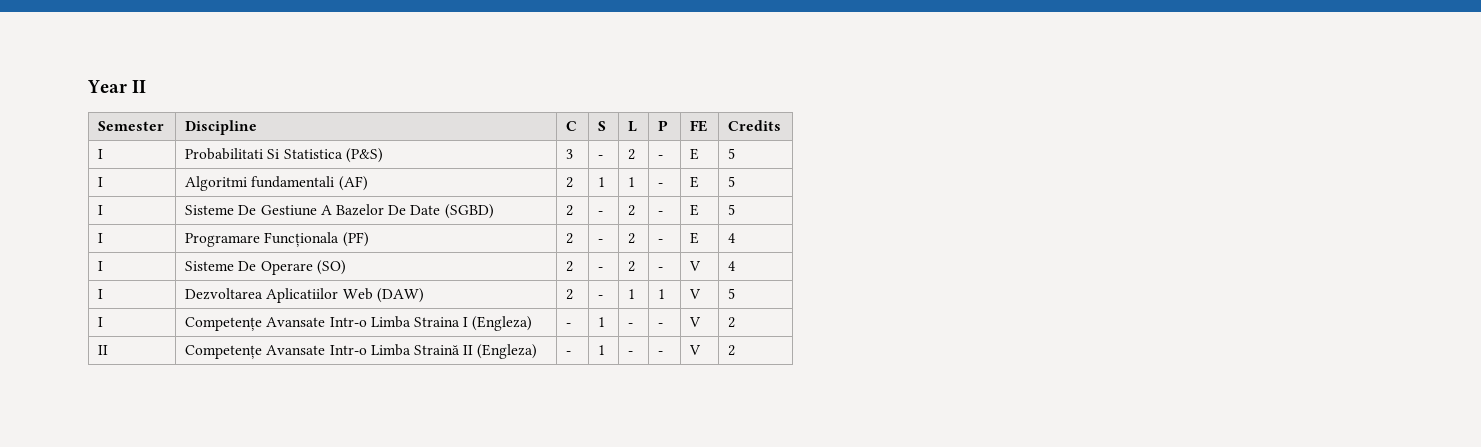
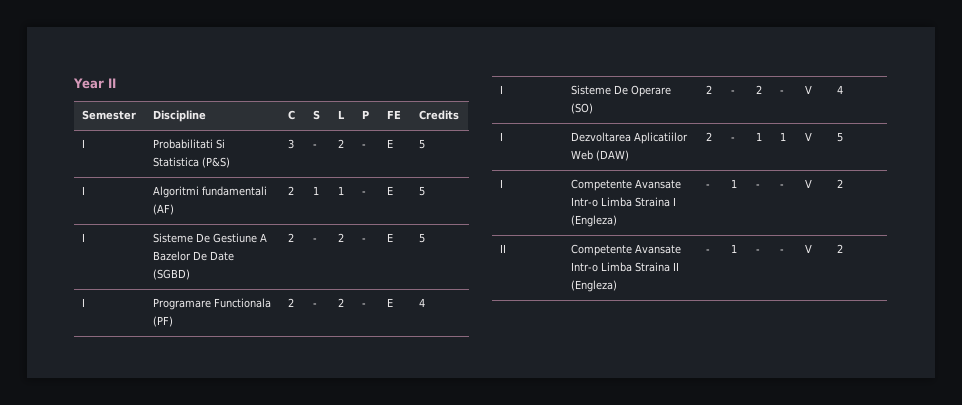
- I | Programare Funcționala (PF) | 2 | - | 2 | - | E | 4
+ I | Programare Functionala (PF) | 2 | - | 2 | - | E | 4
- I | Competențe Avansate Intr-o Limba Straina I (Engleza) | - | 1 | - | - | V | 2
+ I | Competente Avansate Intr-o Limba Straina I (Engleza) | - | 1 | - | - | V | 2
- II | Competențe Avansate Intr-o Limba Straină II (Engleza) | - | 1 | - | - | V | 2
+ II | Competente Avansate Intr-o Limba Straina II (Engleza) | - | 1 | - | - | V | 2

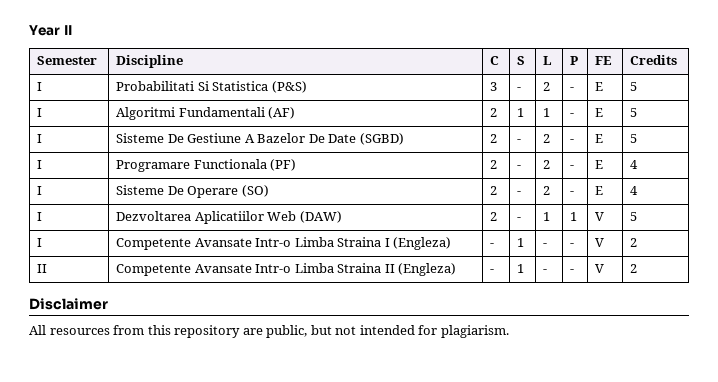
- I | Algoritmi fundamentali (AF) | 2 | 1 | 1 | - | E | 5
+ I | Algoritmi Fundamentali (AF) | 2 | 1 | 1 | - | E | 5
- I | Sisteme De Operare (SO) | 2 | - | 2 | - | V | 4
+ I | Sisteme De Operare (SO) | 2 | - | 2 | - | E | 4
+ Disclaimer
+ All resources from this repository are public, but not intended for plagiarism.

